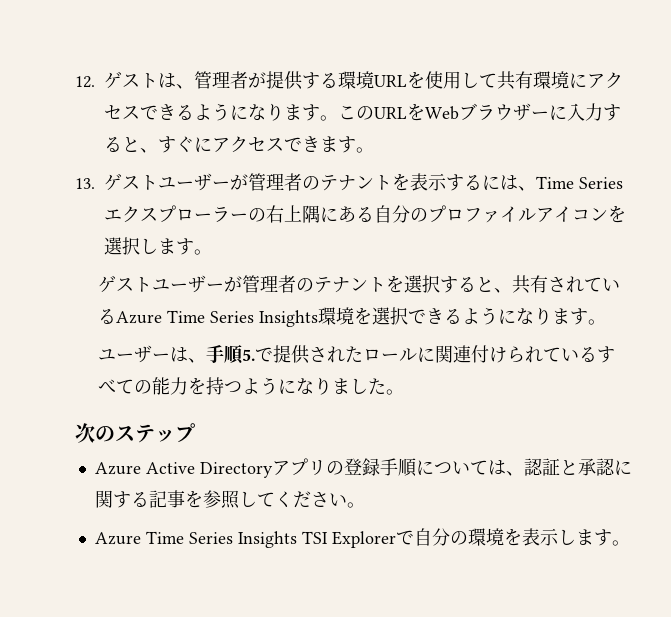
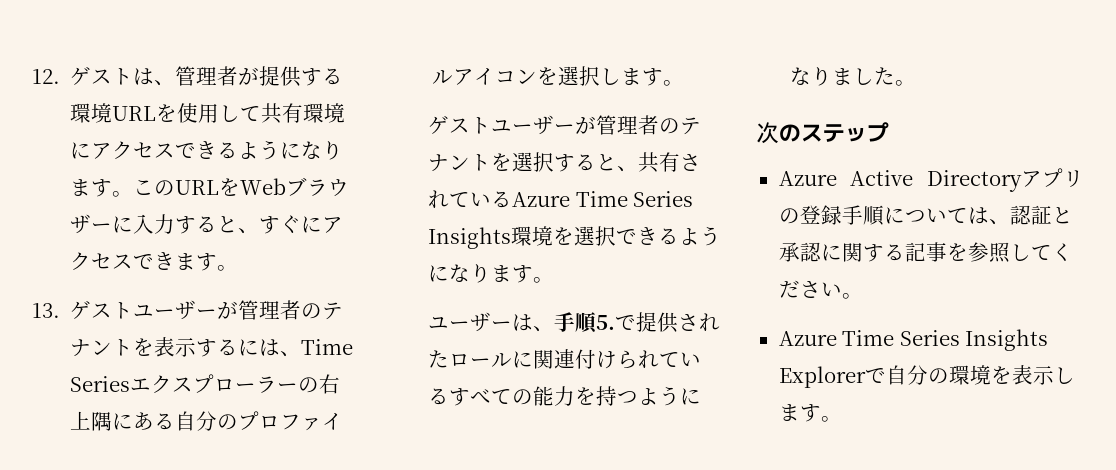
- Azure Time Series Insights TSI Explorerで自分の環境を表示します。
+ Azure Time Series Insights Explorerで自分の環境を表示します。

